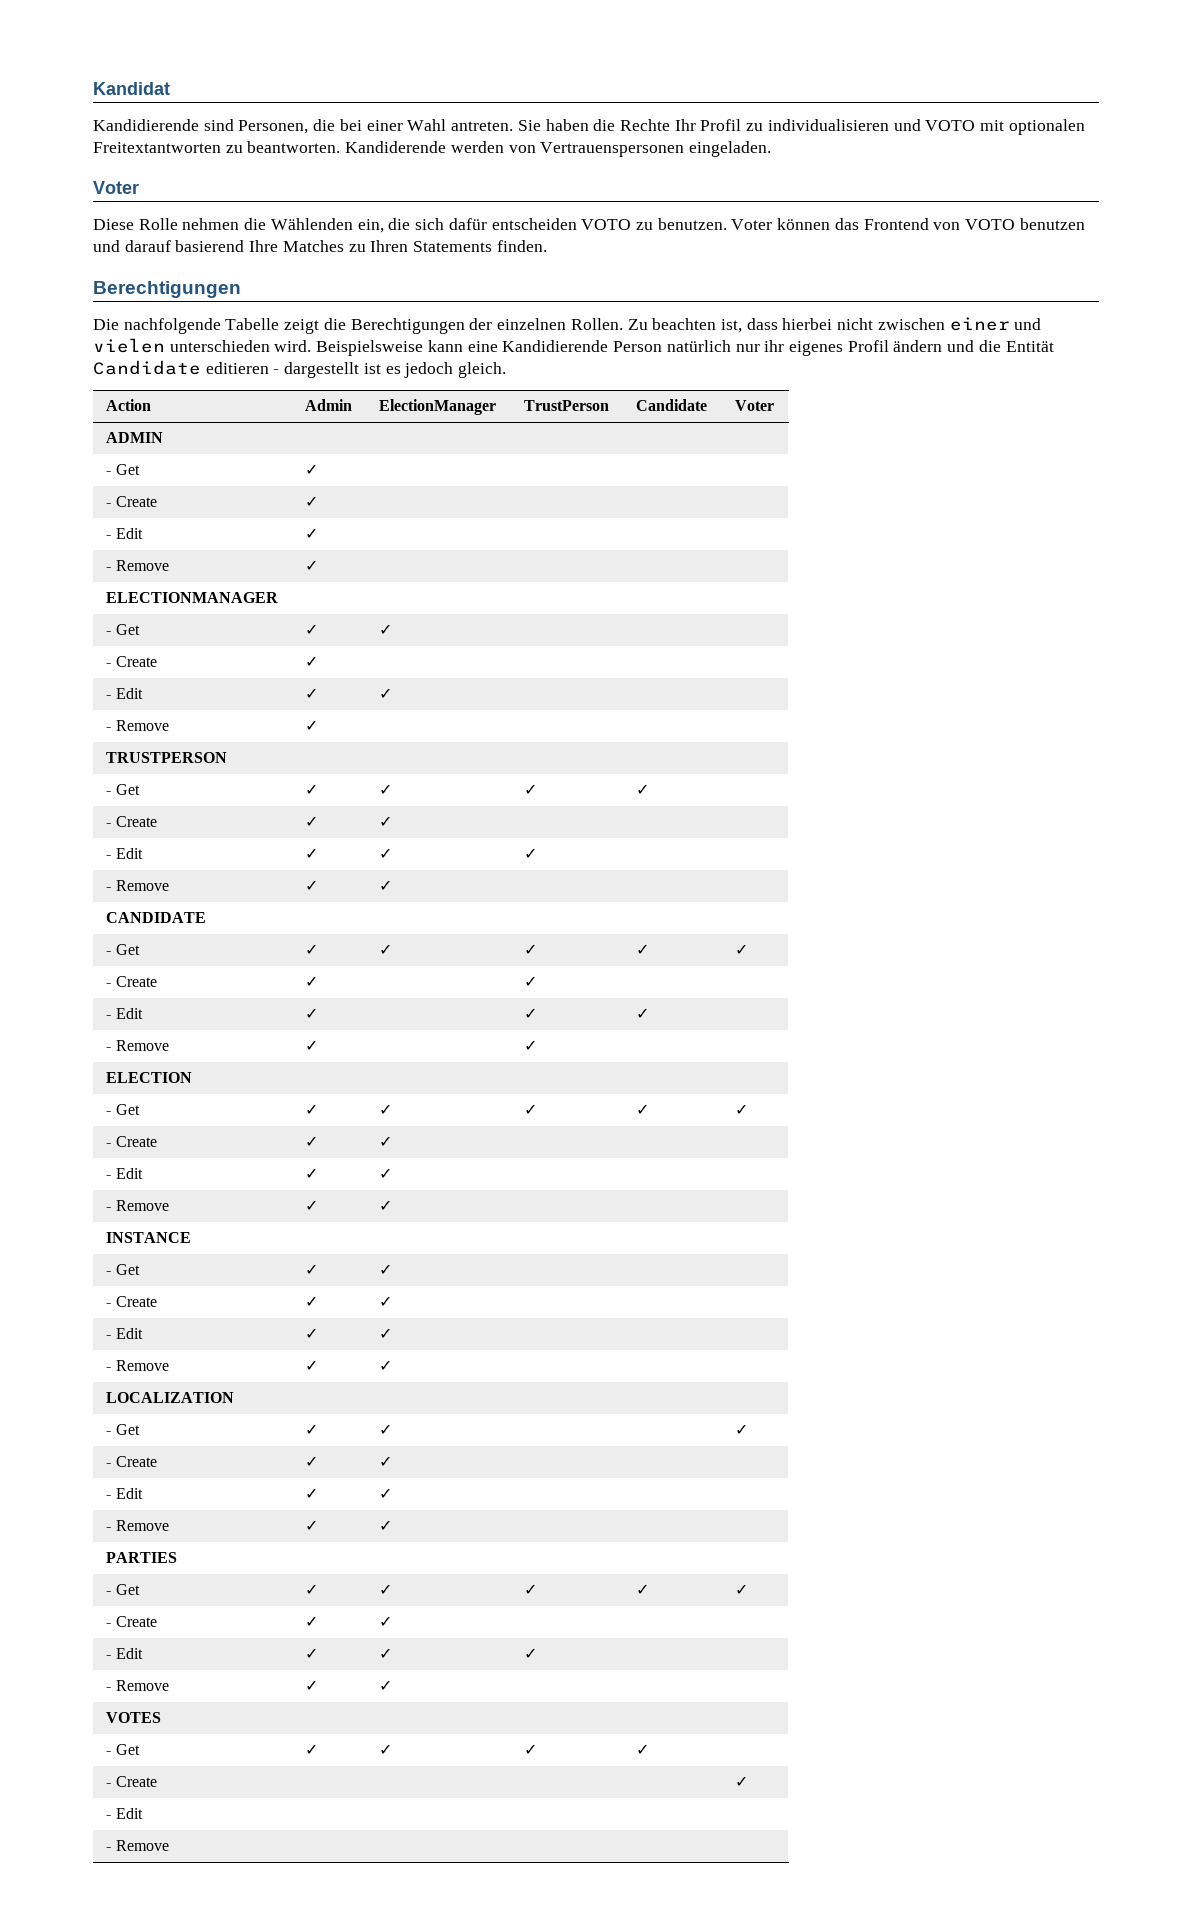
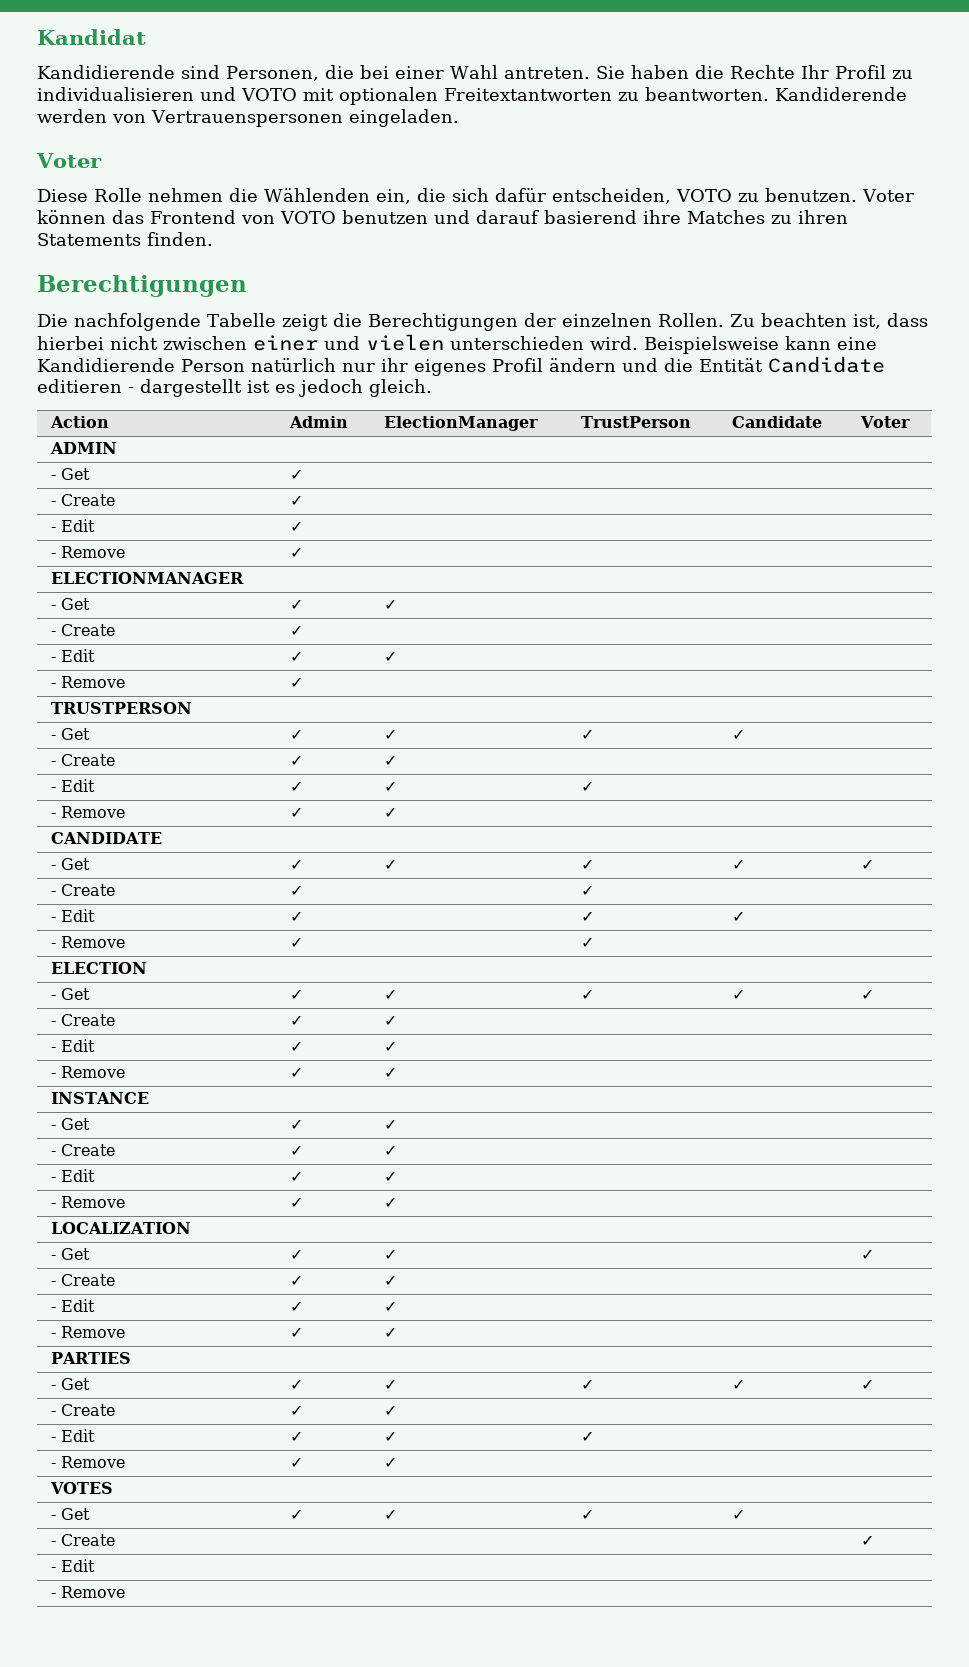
- Diese Rolle nehmen die Wählenden ein, die sich dafür entscheiden VOTO zu benutzen.
+ Diese Rolle nehmen die Wählenden ein, die sich dafür entscheiden, VOTO zu benutzen.
- Voter können das Frontend von VOTO benutzen und darauf basierend Ihre Matches zu Ihren Statements finden.
+ Voter können das Frontend von VOTO benutzen und darauf basierend ihre Matches zu ihren Statements finden.

